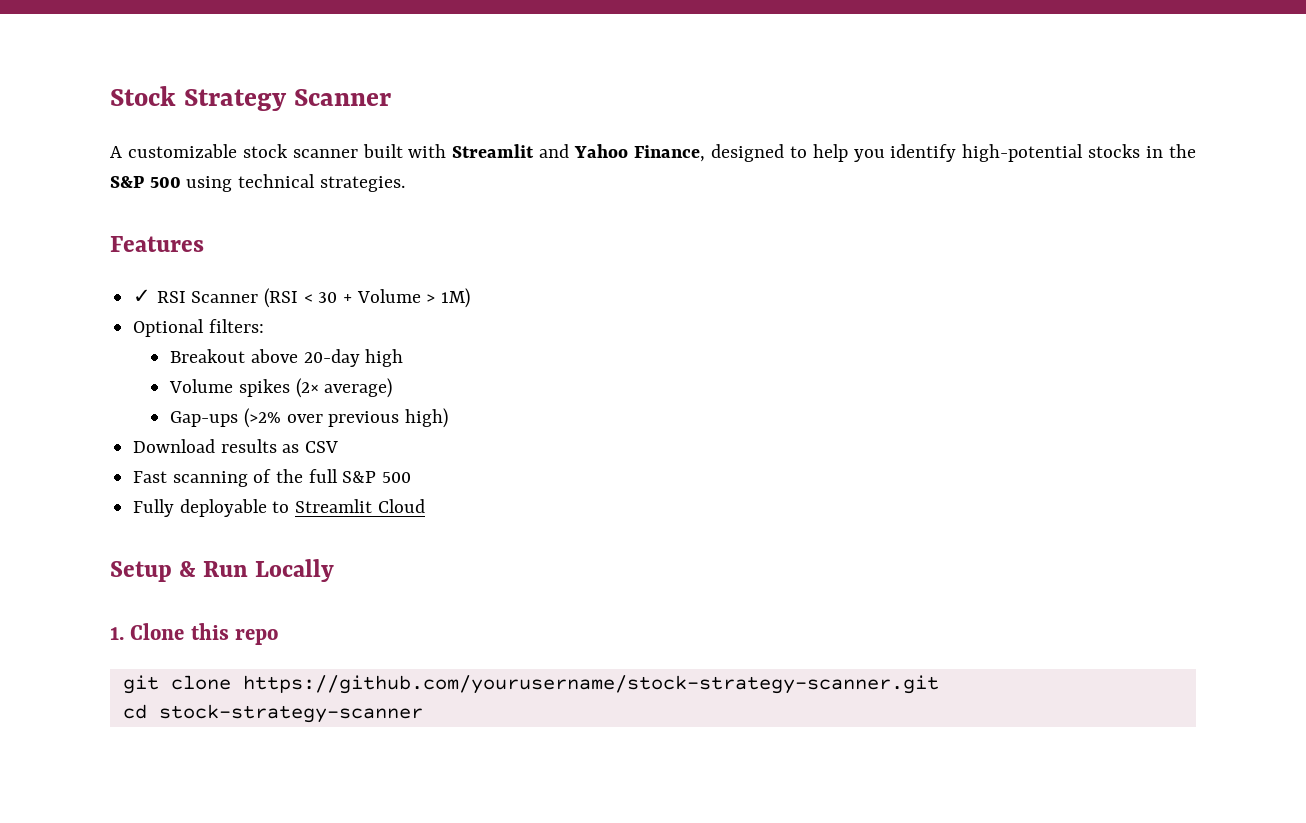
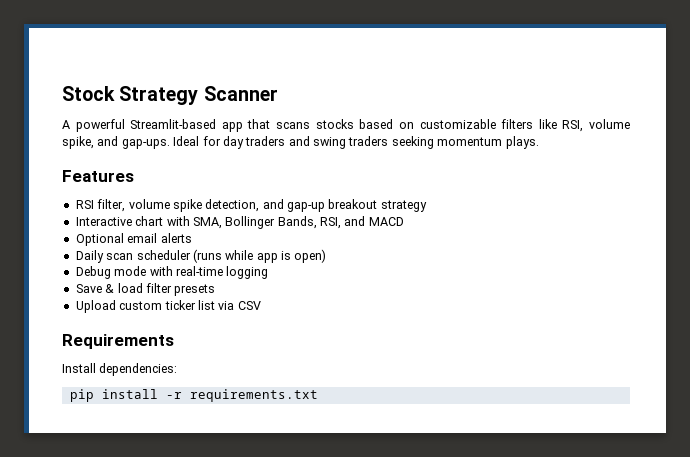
- A customizable stock scanner built with Streamlit and Yahoo Finance, designed to help you identify high-potential stocks in the S&P 500 using technical strategies.
+ A powerful Streamlit-based app that scans stocks based on customizable filters like RSI, volume spike, and gap-ups. Ideal for day traders and swing traders seeking momentum plays.
  Features
- ✓ RSI Scanner (RSI < 30 + Volume > 1M)
- Optional filters:
- Breakout above 20-day high
- Volume spikes (2× average)
- Gap-ups (>2% over previous high)
- Download results as CSV
- Fast scanning of the full S&P 500
- Fully deployable to Streamlit Cloud
- Setup & Run Locally
- 1. Clone this repo
- git clone https://github.com/yourusername/stock-strategy-scanner.git
- cd stock-strategy-scanner
+ RSI filter, volume spike detection, and gap-up breakout strategy
+ Interactive chart with SMA, Bollinger Bands, RSI, and MACD
+ Optional email alerts
+ Daily scan scheduler (runs while app is open)
+ Debug mode with real-time logging
+ Save & load filter presets
+ Upload custom ticker list via CSV
+ Requirements
+ Install dependencies:
+ pip install -r requirements.txt

